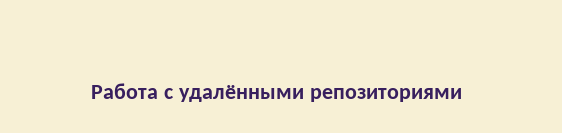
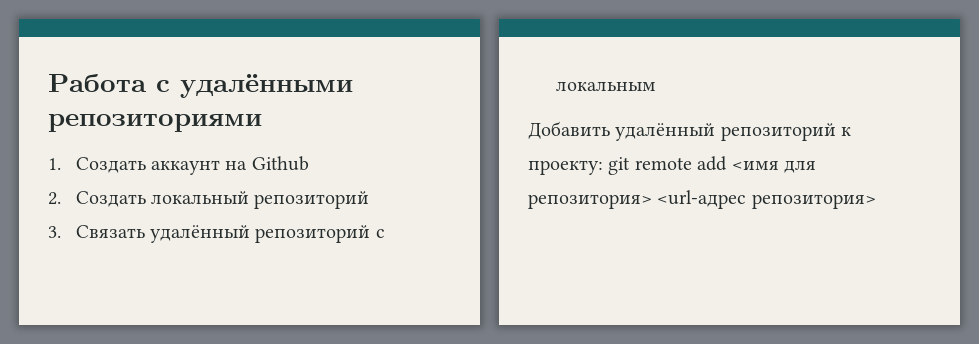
+ 1. Создать аккаунт на Github
+ 2. Создать локальный репозиторий
+ 3. Связать удалённый репозиторий с локальным
+ Добавить удалённый репозиторий к проекту: git remote add <имя для репозитория> <url-адрес репозитория>

